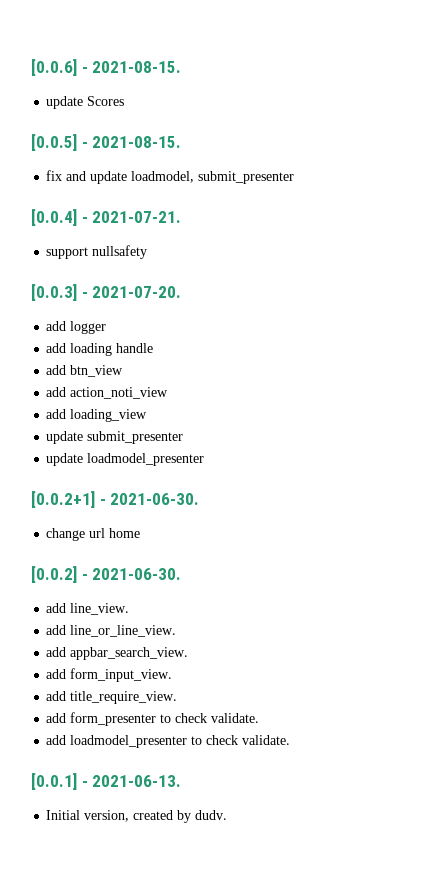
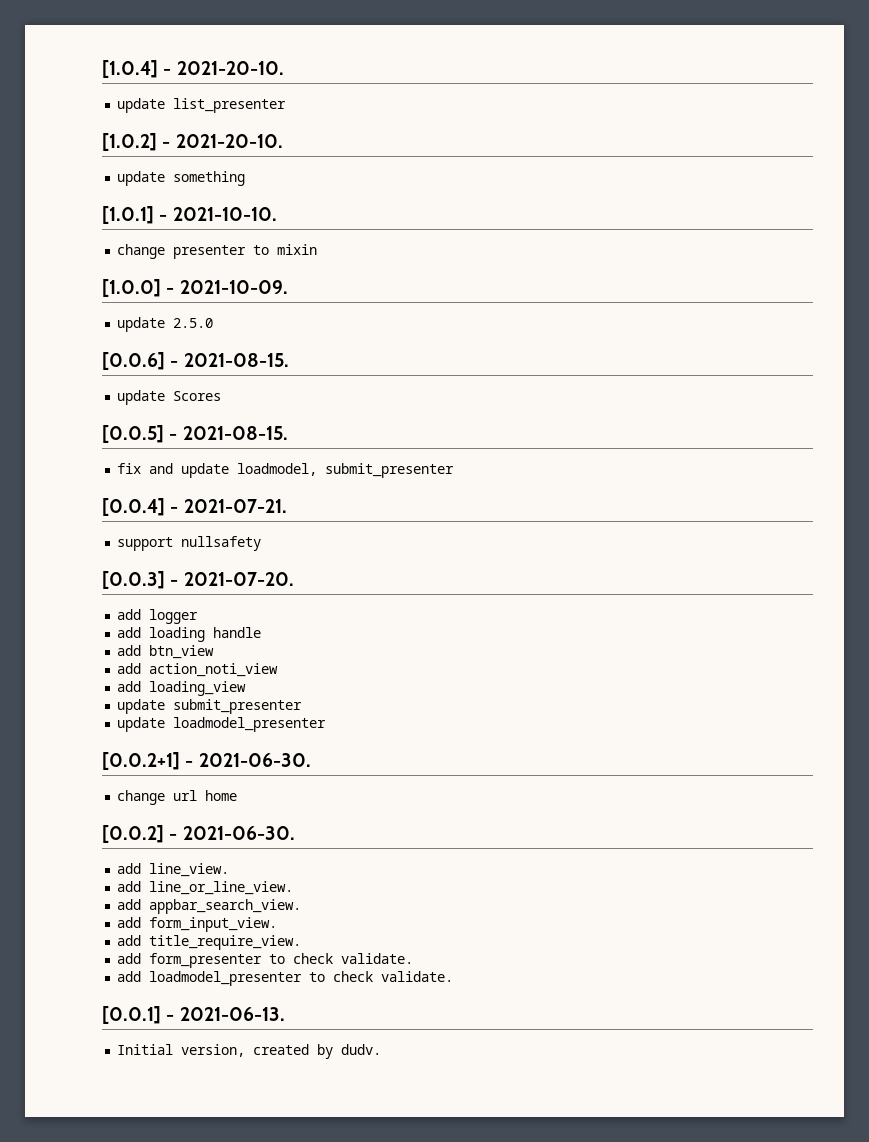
+ [1.0.4] - 2021-20-10.
+ update list_presenter
+ [1.0.2] - 2021-20-10.
+ update something
+ [1.0.1] - 2021-10-10.
+ change presenter to mixin
+ [1.0.0] - 2021-10-09.
+ update 2.5.0

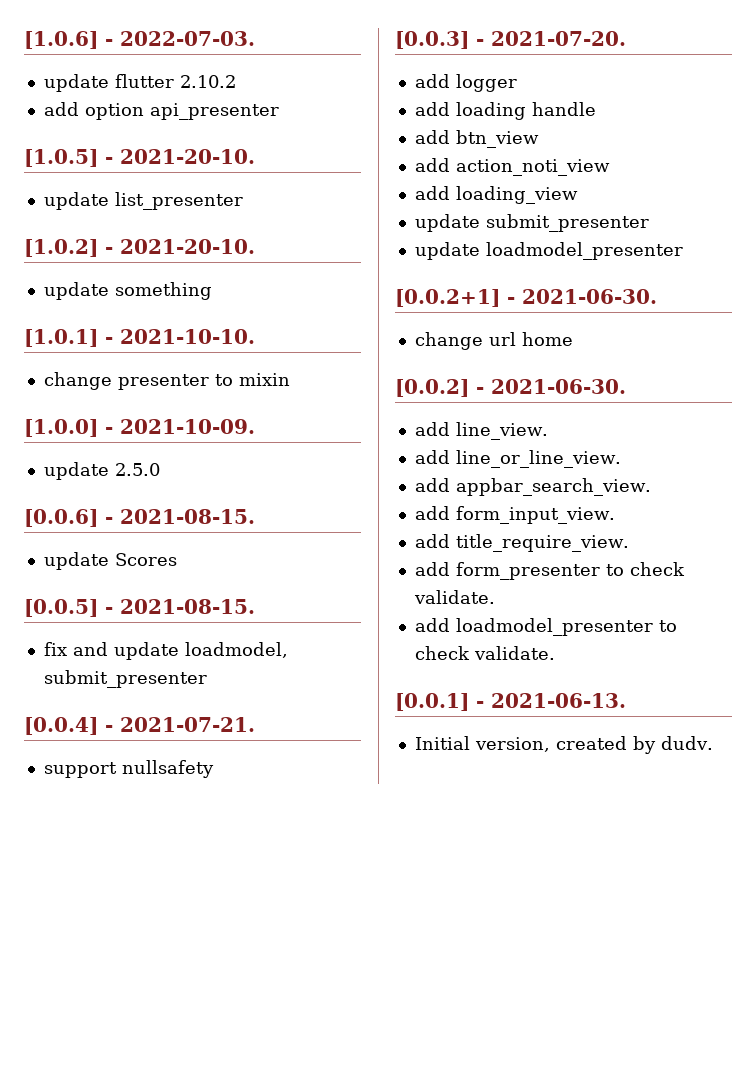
- [1.0.4] - 2021-20-10.
+ [1.0.6] - 2022-07-03.
+ update flutter 2.10.2
+ add option api_presenter
+ [1.0.5] - 2021-20-10.

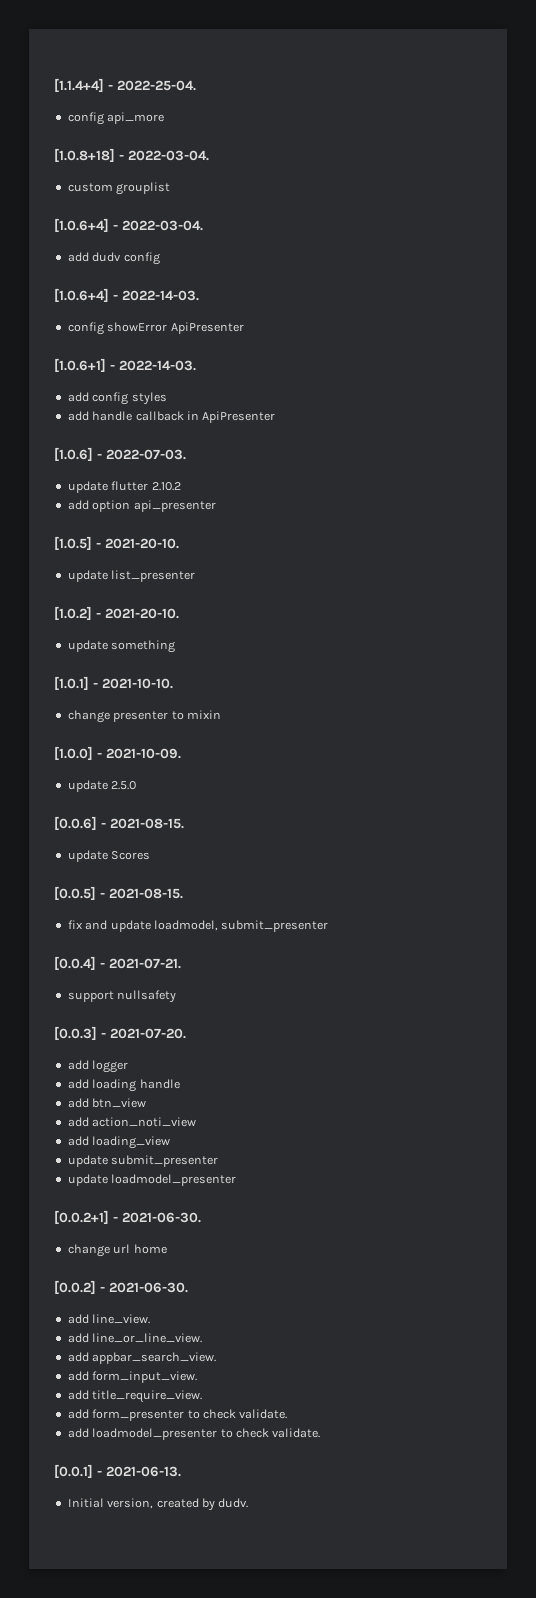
+ [1.1.4+4] - 2022-25-04.
+ config api_more
+ [1.0.8+18] - 2022-03-04.
+ custom grouplist
+ [1.0.6+4] - 2022-03-04.
+ add dudv config
+ [1.0.6+4] - 2022-14-03.
+ config showError ApiPresenter
+ [1.0.6+1] - 2022-14-03.
+ add config styles
+ add handle callback in ApiPresenter

